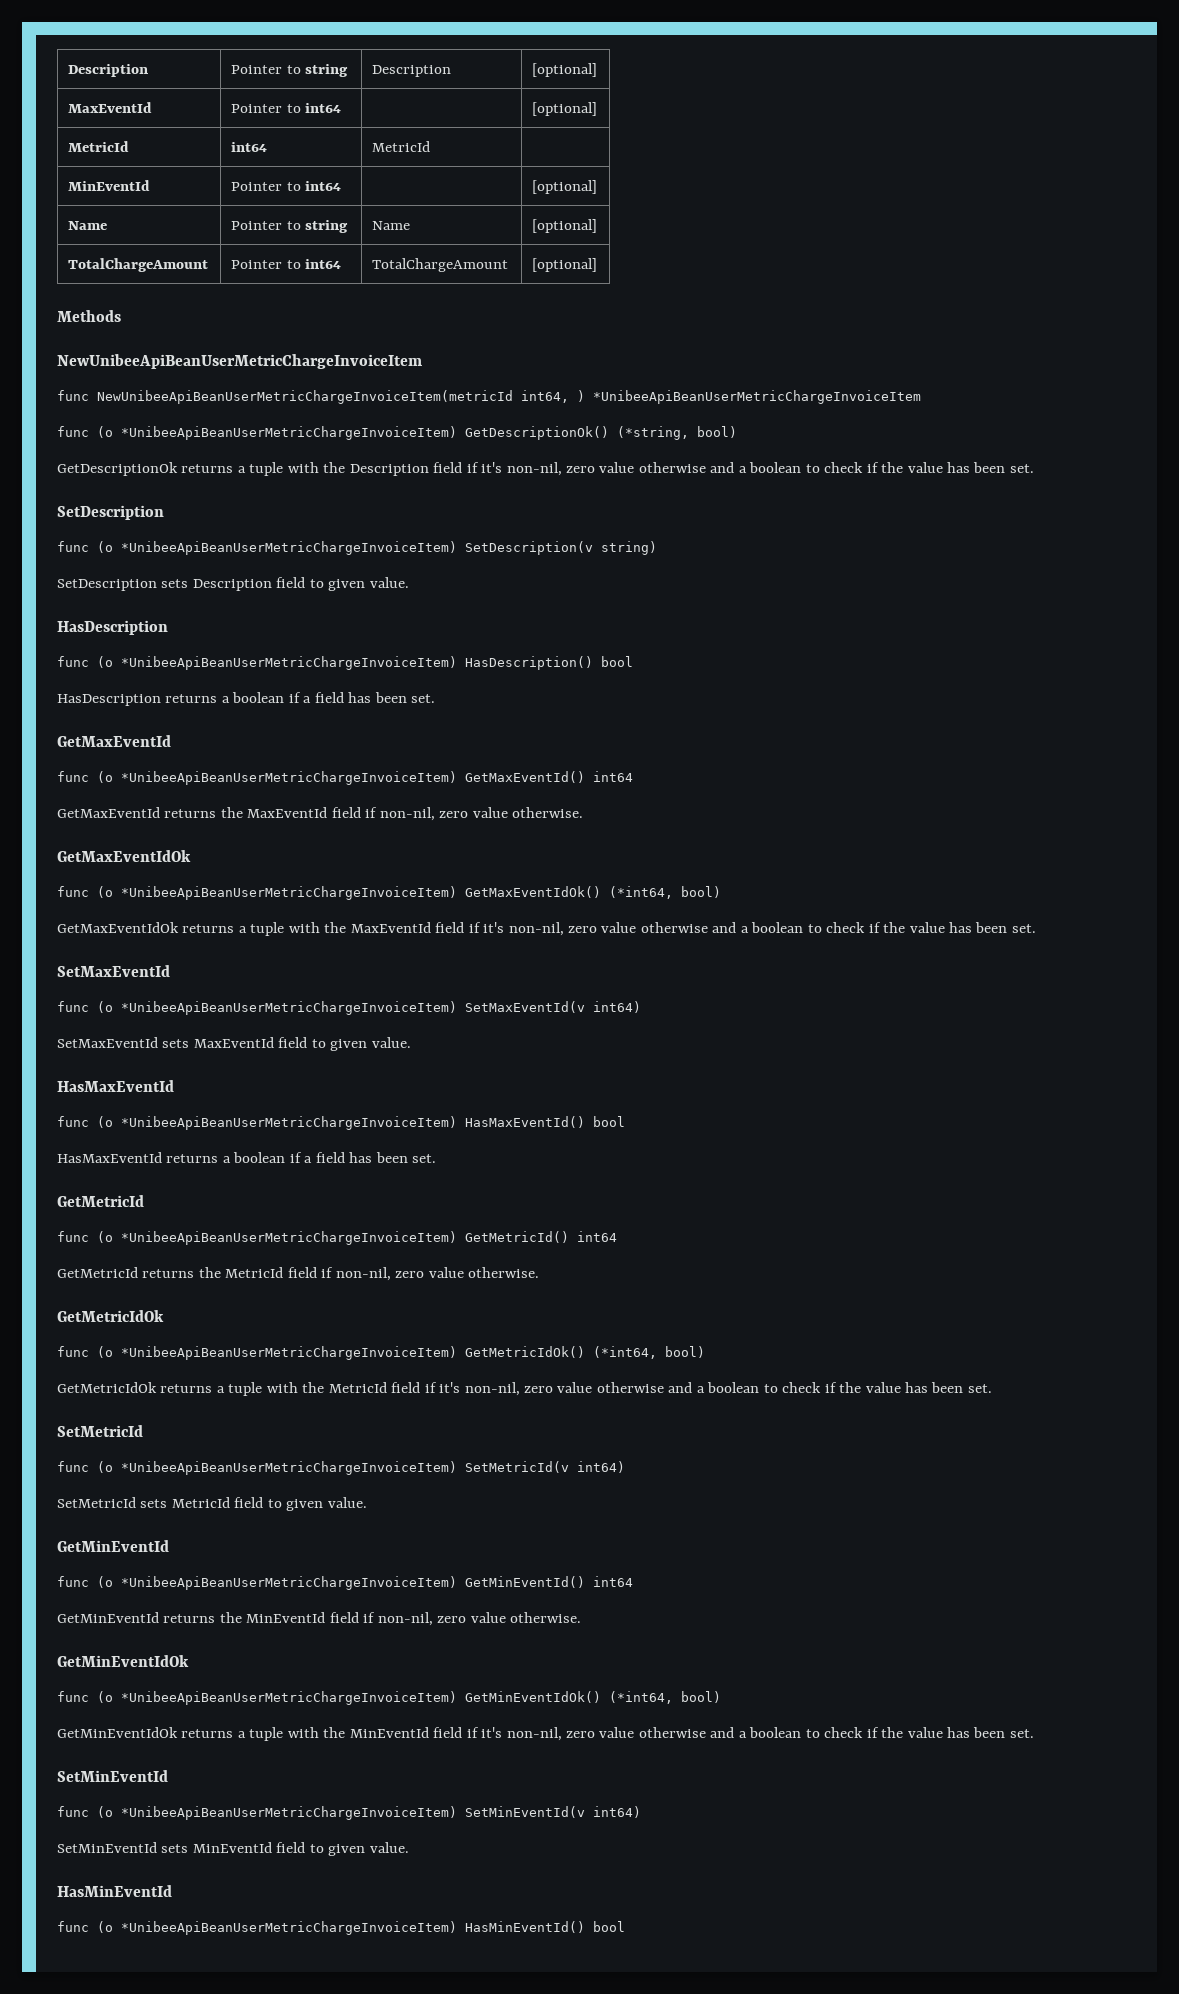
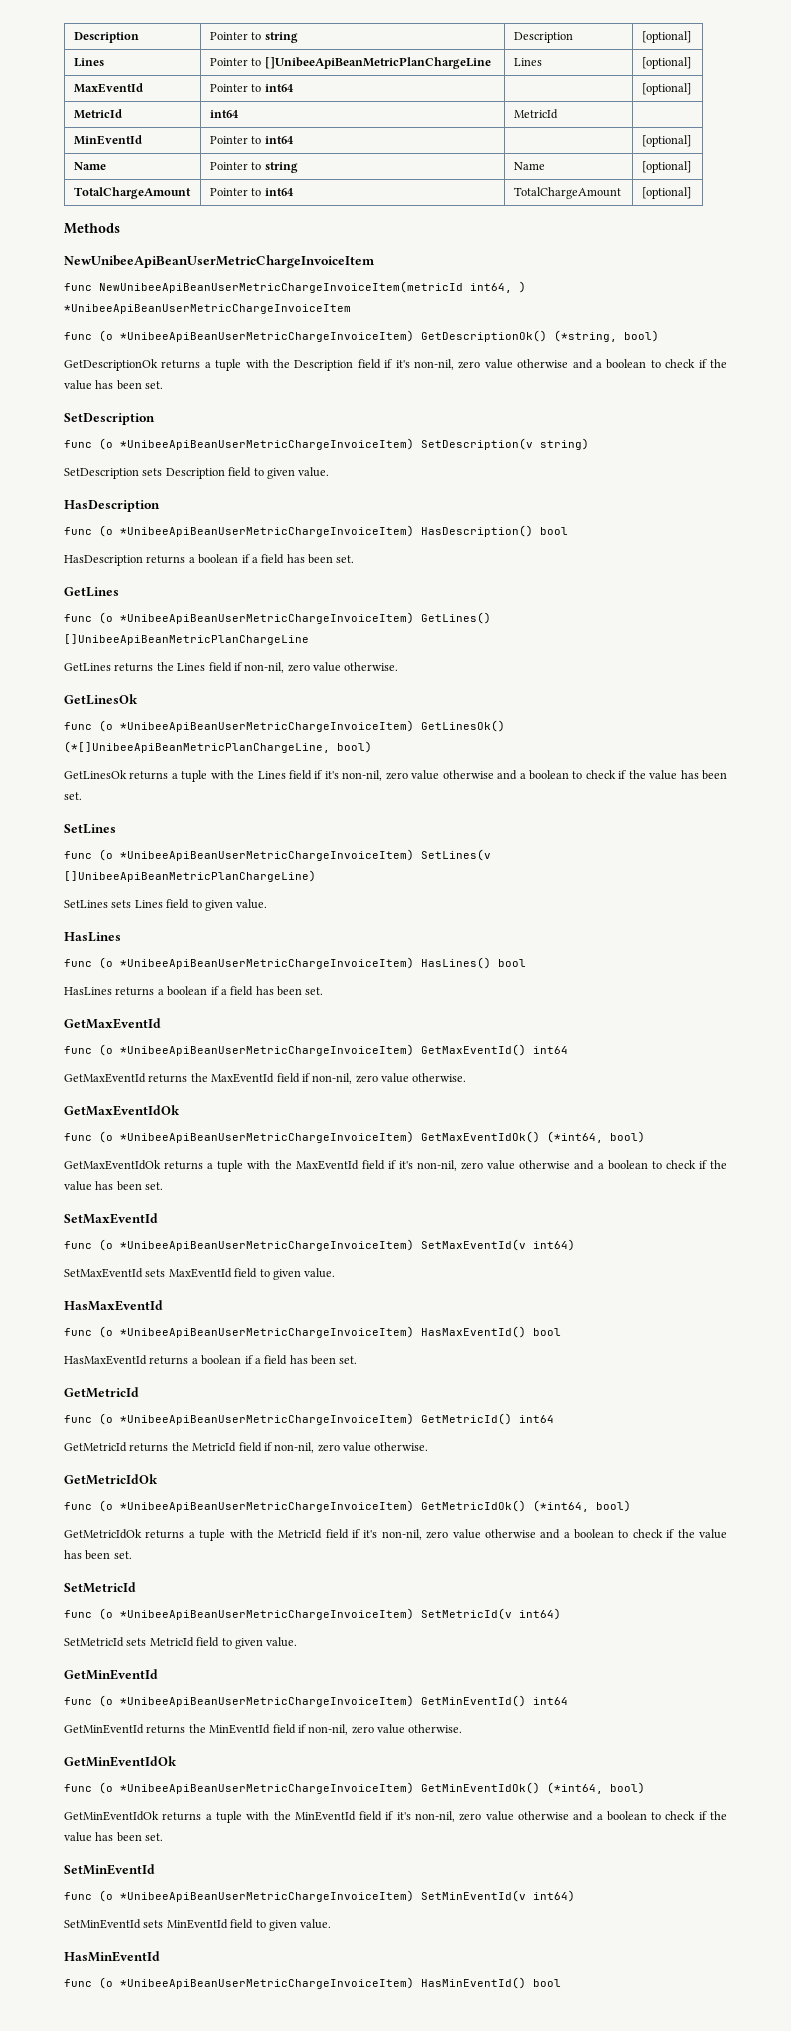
+ Lines | Pointer to []UnibeeApiBeanMetricPlanChargeLine | Lines | [optional]
  HasDescription returns a boolean if a field has been set.
+ GetLines
+ func (o *UnibeeApiBeanUserMetricChargeInvoiceItem) GetLines() []UnibeeApiBeanMetricPlanChargeLine
+ GetLines returns the Lines field if non-nil, zero value otherwise.
+ GetLinesOk
+ func (o *UnibeeApiBeanUserMetricChargeInvoiceItem) GetLinesOk() (*[]UnibeeApiBeanMetricPlanChargeLine, bool)
+ GetLinesOk returns a tuple with the Lines field if it's non-nil, zero value otherwise and a boolean to check if the value has been set.
+ SetLines
+ func (o *UnibeeApiBeanUserMetricChargeInvoiceItem) SetLines(v []UnibeeApiBeanMetricPlanChargeLine)
+ SetLines sets Lines field to given value.
+ HasLines
+ func (o *UnibeeApiBeanUserMetricChargeInvoiceItem) HasLines() bool
+ HasLines returns a boolean if a field has been set.

